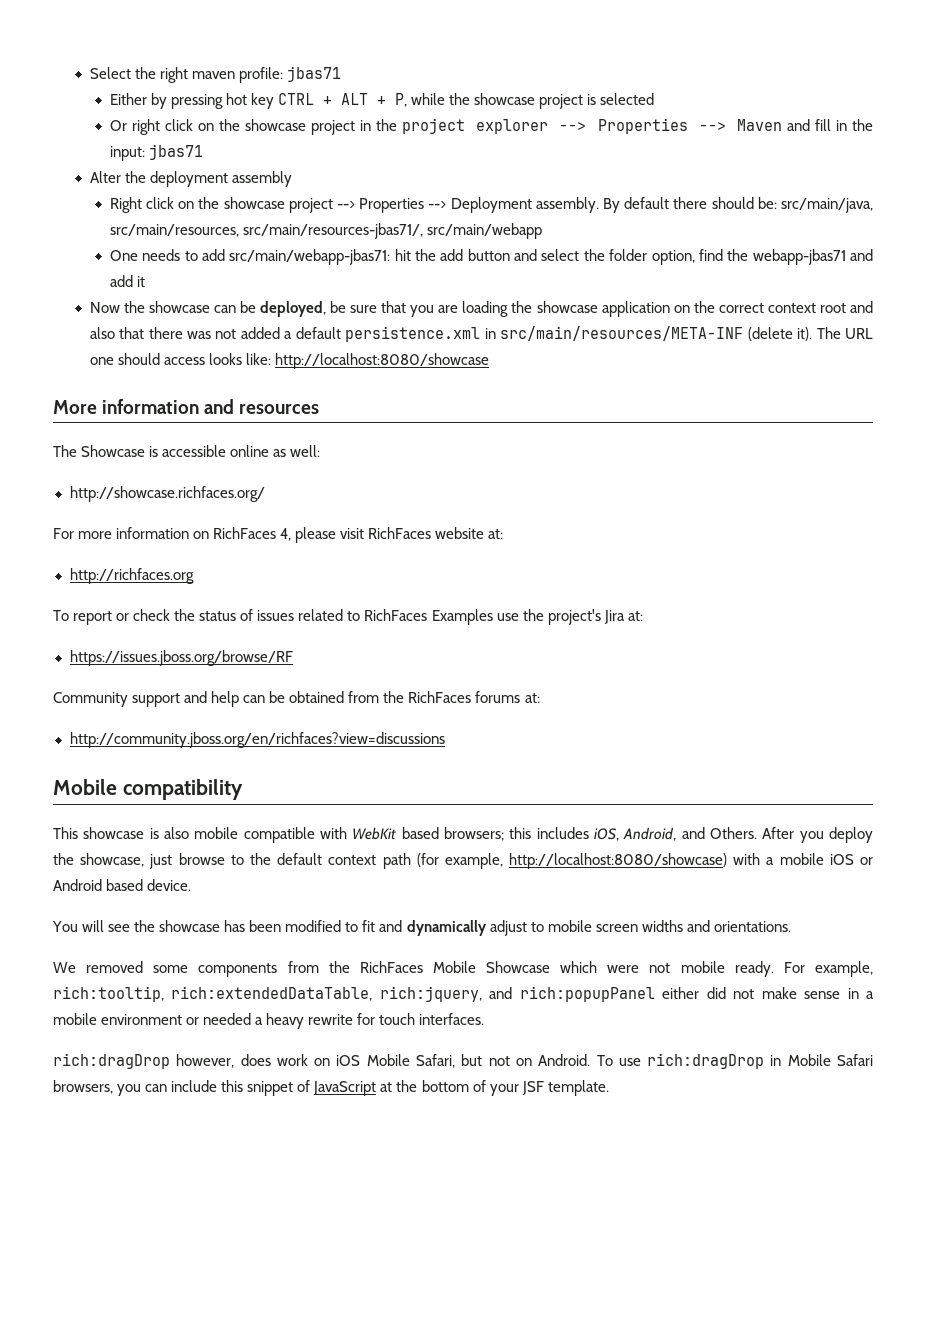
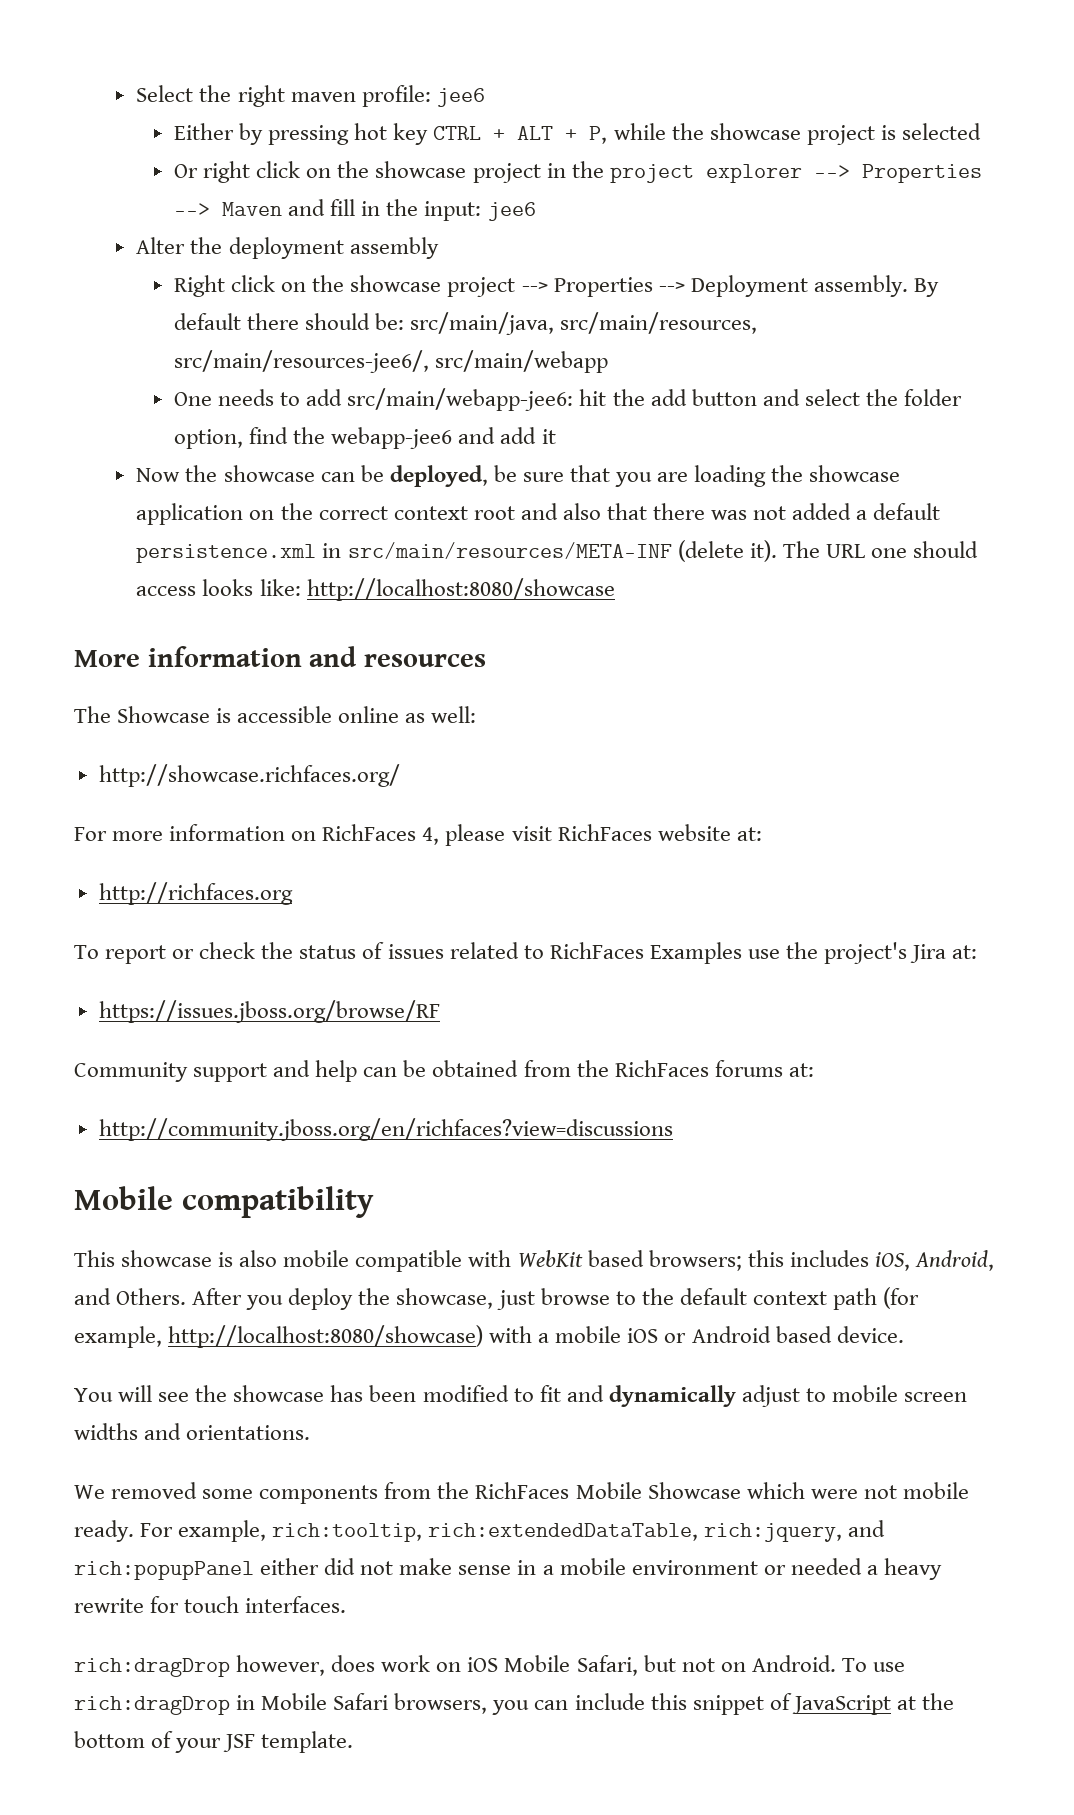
- Select the right maven profile: jbas71
+ Select the right maven profile: jee6
- Or right click on the showcase project in the project explorer --> Properties --> Maven and fill in the input: jbas71
+ Or right click on the showcase project in the project explorer --> Properties --> Maven and fill in the input: jee6
- By default there should be: src/main/java, src/main/resources, src/main/resources-jbas71/, src/main/webapp
+ By default there should be: src/main/java, src/main/resources, src/main/resources-jee6/, src/main/webapp
- One needs to add src/main/webapp-jbas71: hit the add button and select the folder option, find the webapp-jbas71 and add it
+ One needs to add src/main/webapp-jee6: hit the add button and select the folder option, find the webapp-jee6 and add it

